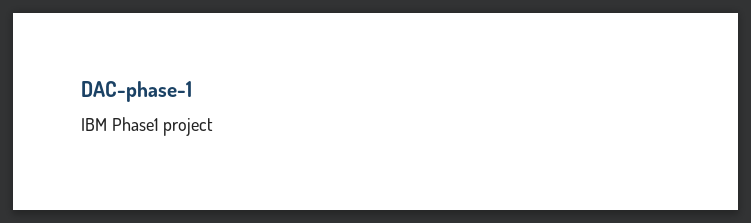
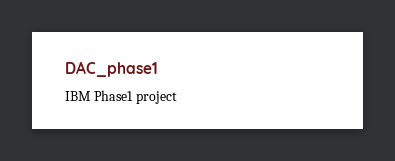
- DAC-phase-1
+ DAC_phase1

